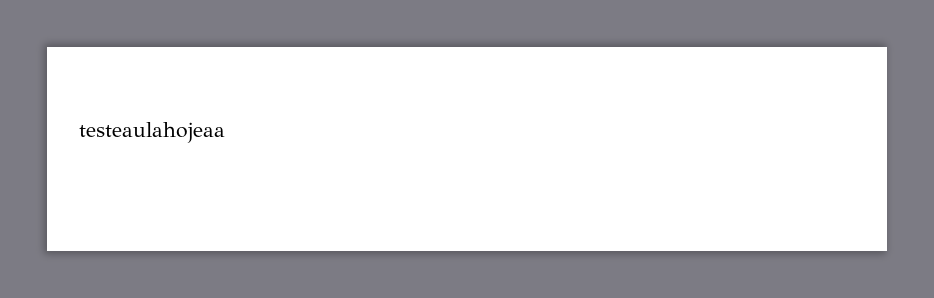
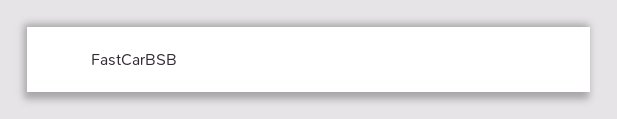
- testeaulahojeaa
+ FastCarBSB

